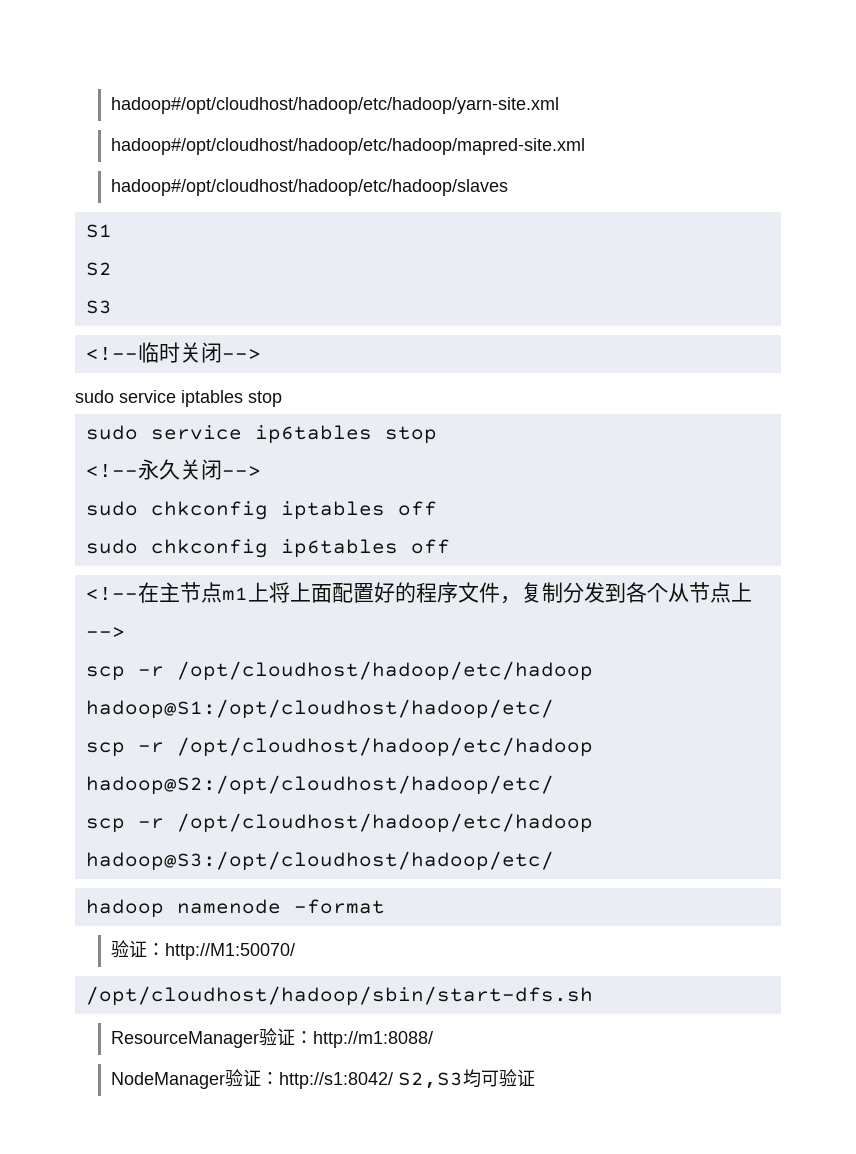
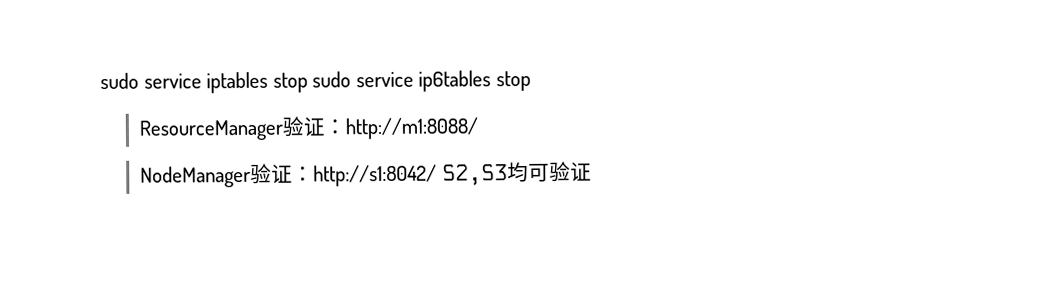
- hadoop#/opt/cloudhost/hadoop/etc/hadoop/yarn-site.xml
- hadoop#/opt/cloudhost/hadoop/etc/hadoop/mapred-site.xml
- hadoop#/opt/cloudhost/hadoop/etc/hadoop/slaves
- S1
- S2
- S3
- <!--临时关闭-->
- sudo service iptables stop
- sudo service ip6tables stop
+ sudo service iptables stop sudo service ip6tables stop
- <!--永久关闭-->
- sudo chkconfig iptables off
- sudo chkconfig ip6tables off
- <!--在主节点m1上将上面配置好的程序文件，复制分发到各个从节点上-->
- scp -r /opt/cloudhost/hadoop/etc/hadoop hadoop@S1:/opt/cloudhost/hadoop/etc/
- scp -r /opt/cloudhost/hadoop/etc/hadoop hadoop@S2:/opt/cloudhost/hadoop/etc/
- scp -r /opt/cloudhost/hadoop/etc/hadoop hadoop@S3:/opt/cloudhost/hadoop/etc/
- hadoop namenode -format
- 验证：http://M1:50070/
- /opt/cloudhost/hadoop/sbin/start-dfs.sh

